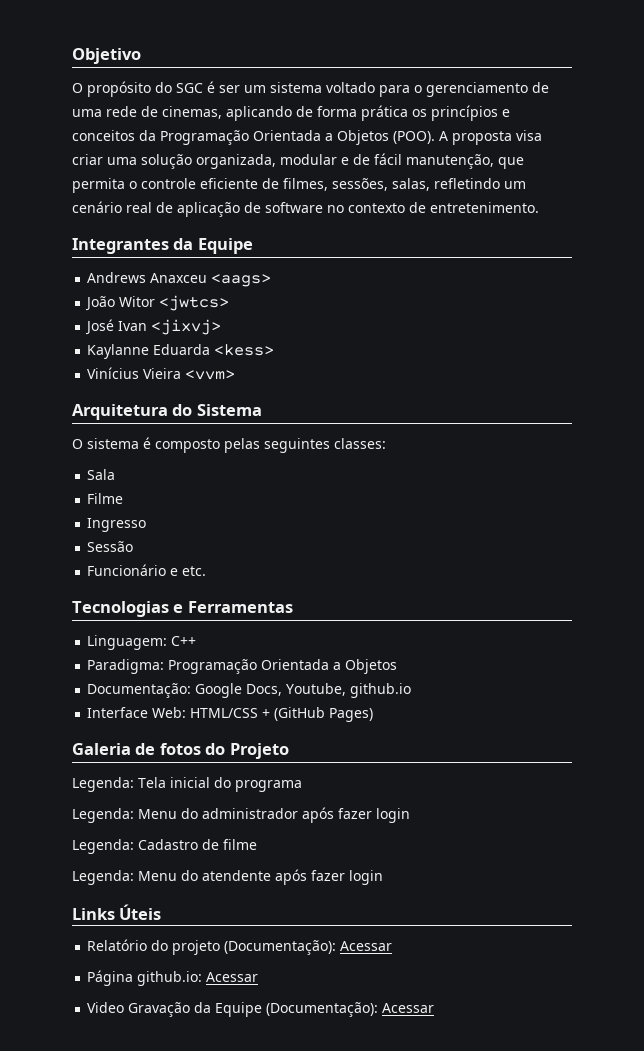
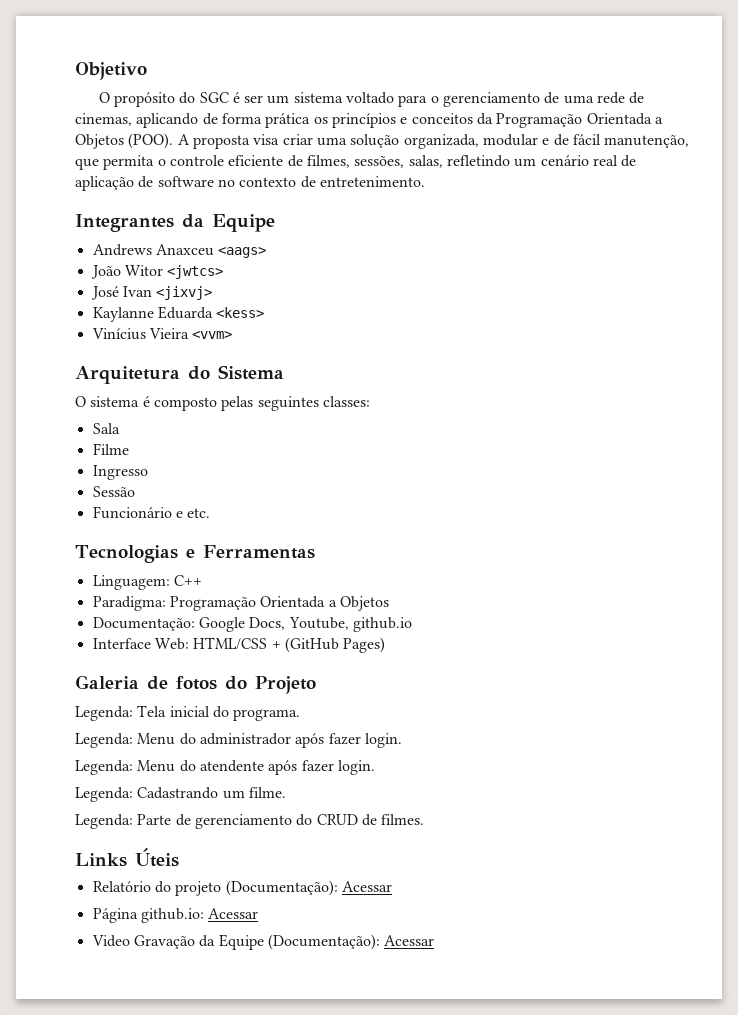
- Legenda: Tela inicial do programa
+ Legenda: Tela inicial do programa.
- Legenda: Menu do administrador após fazer login
- Legenda: Cadastro de filme
+ Legenda: Menu do administrador após fazer login.
- Legenda: Menu do atendente após fazer login
+ Legenda: Menu do atendente após fazer login.
+ Legenda: Cadastrando um filme.
+ Legenda: Parte de gerenciamento do CRUD de filmes.

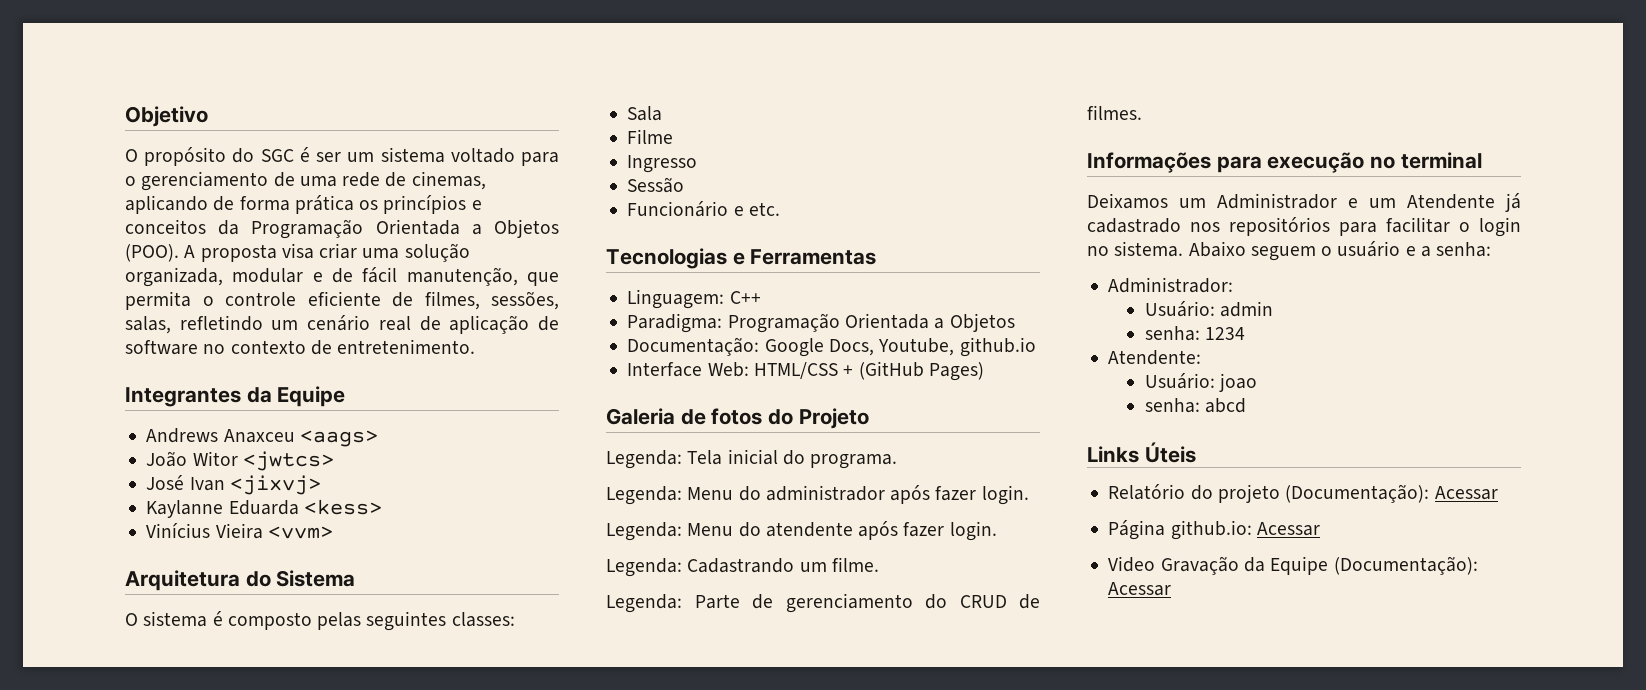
+ Informações para execução no terminal
+ Deixamos um Administrador e um Atendente já cadastrado nos repositórios para facilitar o login no sistema. Abaixo seguem o usuário e a senha:
+ Administrador:
+ Usuário: admin
+ senha: 1234
+ Atendente:
+ Usuário: joao
+ senha: abcd

